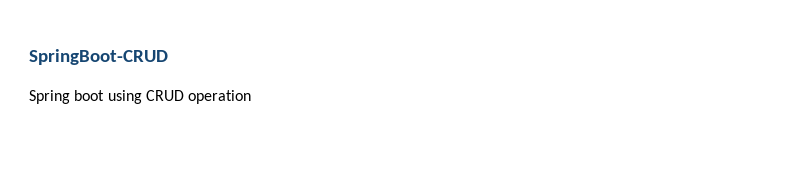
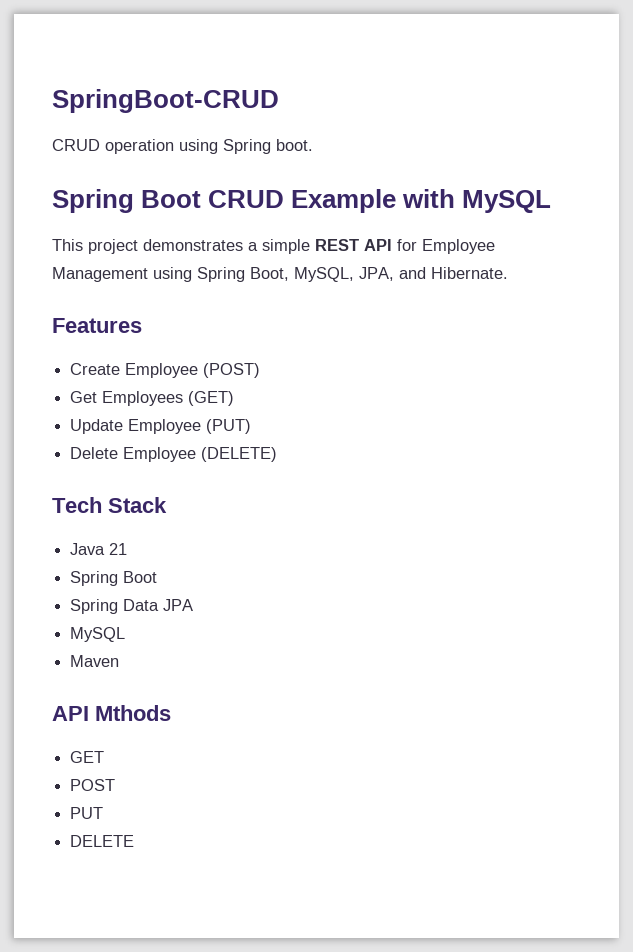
- Spring boot using CRUD operation
+ CRUD operation using Spring boot.
+ Spring Boot CRUD Example with MySQL
+ This project demonstrates a simple REST API for Employee Management using Spring Boot, MySQL, JPA, and Hibernate.
+ Features
+ Create Employee (POST)
+ Get Employees (GET)
+ Update Employee (PUT)
+ Delete Employee (DELETE)
+ Tech Stack
+ Java 21
+ Spring Boot
+ Spring Data JPA
+ MySQL
+ Maven
+ API Mthods
+ GET
+ POST
+ PUT
+ DELETE

